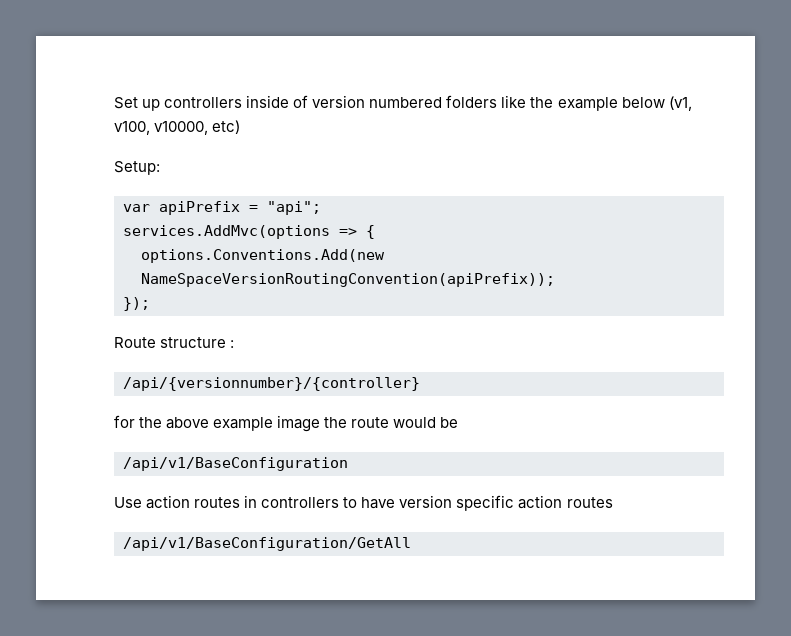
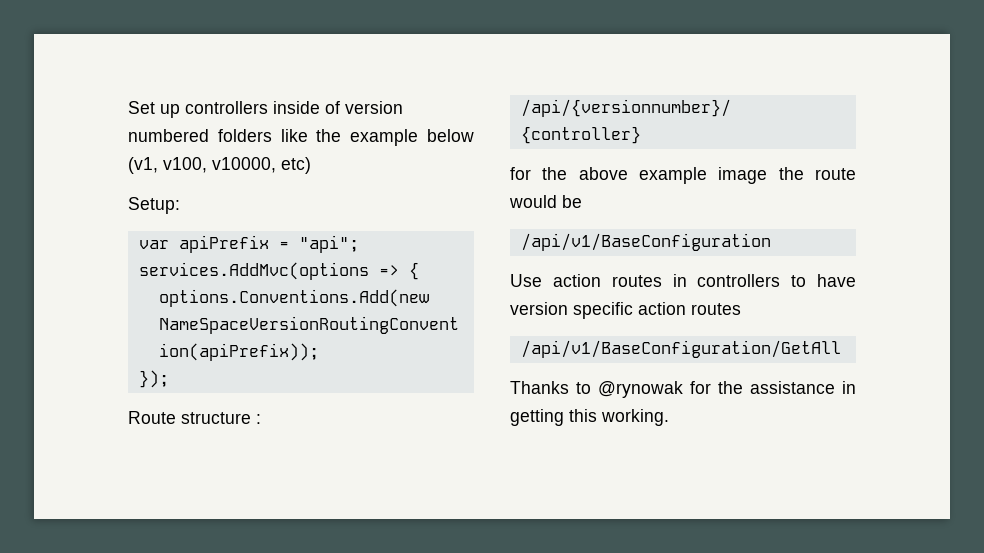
+ Thanks to @rynowak for the assistance in getting this working.

